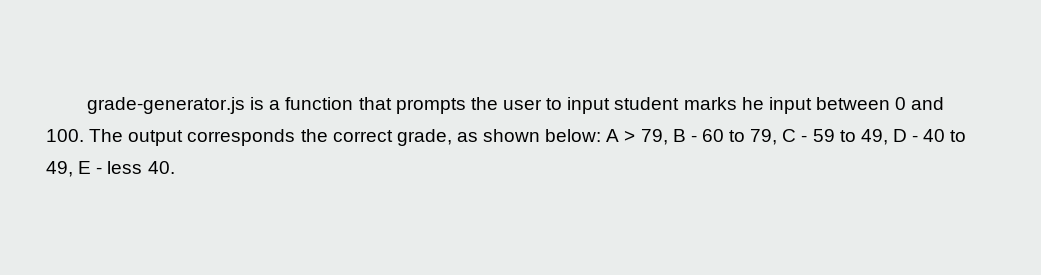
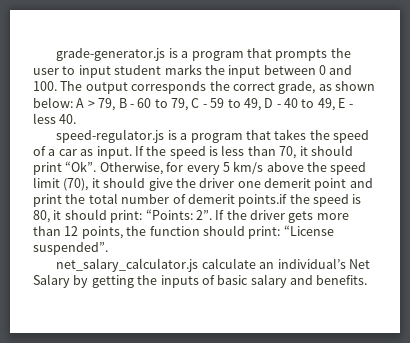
- grade-generator.js is a function that prompts the user to input student marks he input between 0 and 100. The output corresponds the correct grade, as shown below: A > 79, B - 60 to 79, C - 59 to 49, D - 40 to 49, E - less 40.
+ grade-generator.js is a program that prompts the user to input student marks the input between 0 and 100. The output corresponds the correct grade, as shown below: A > 79, B - 60 to 79, C - 59 to 49, D - 40 to 49, E - less 40.
+ speed-regulator.js is a program that takes the speed of a car as input. If the speed is less than 70, it should print “Ok”. Otherwise, for every 5 km/s above the speed limit (70), it should give the driver one demerit point and print the total number of demerit points.if the speed is 80, it should print: “Points: 2”. If the driver gets more than 12 points, the function should print: “License suspended”.
+ net_salary_calculator.js calculate an individual’s Net Salary by getting the inputs of basic salary and benefits.

